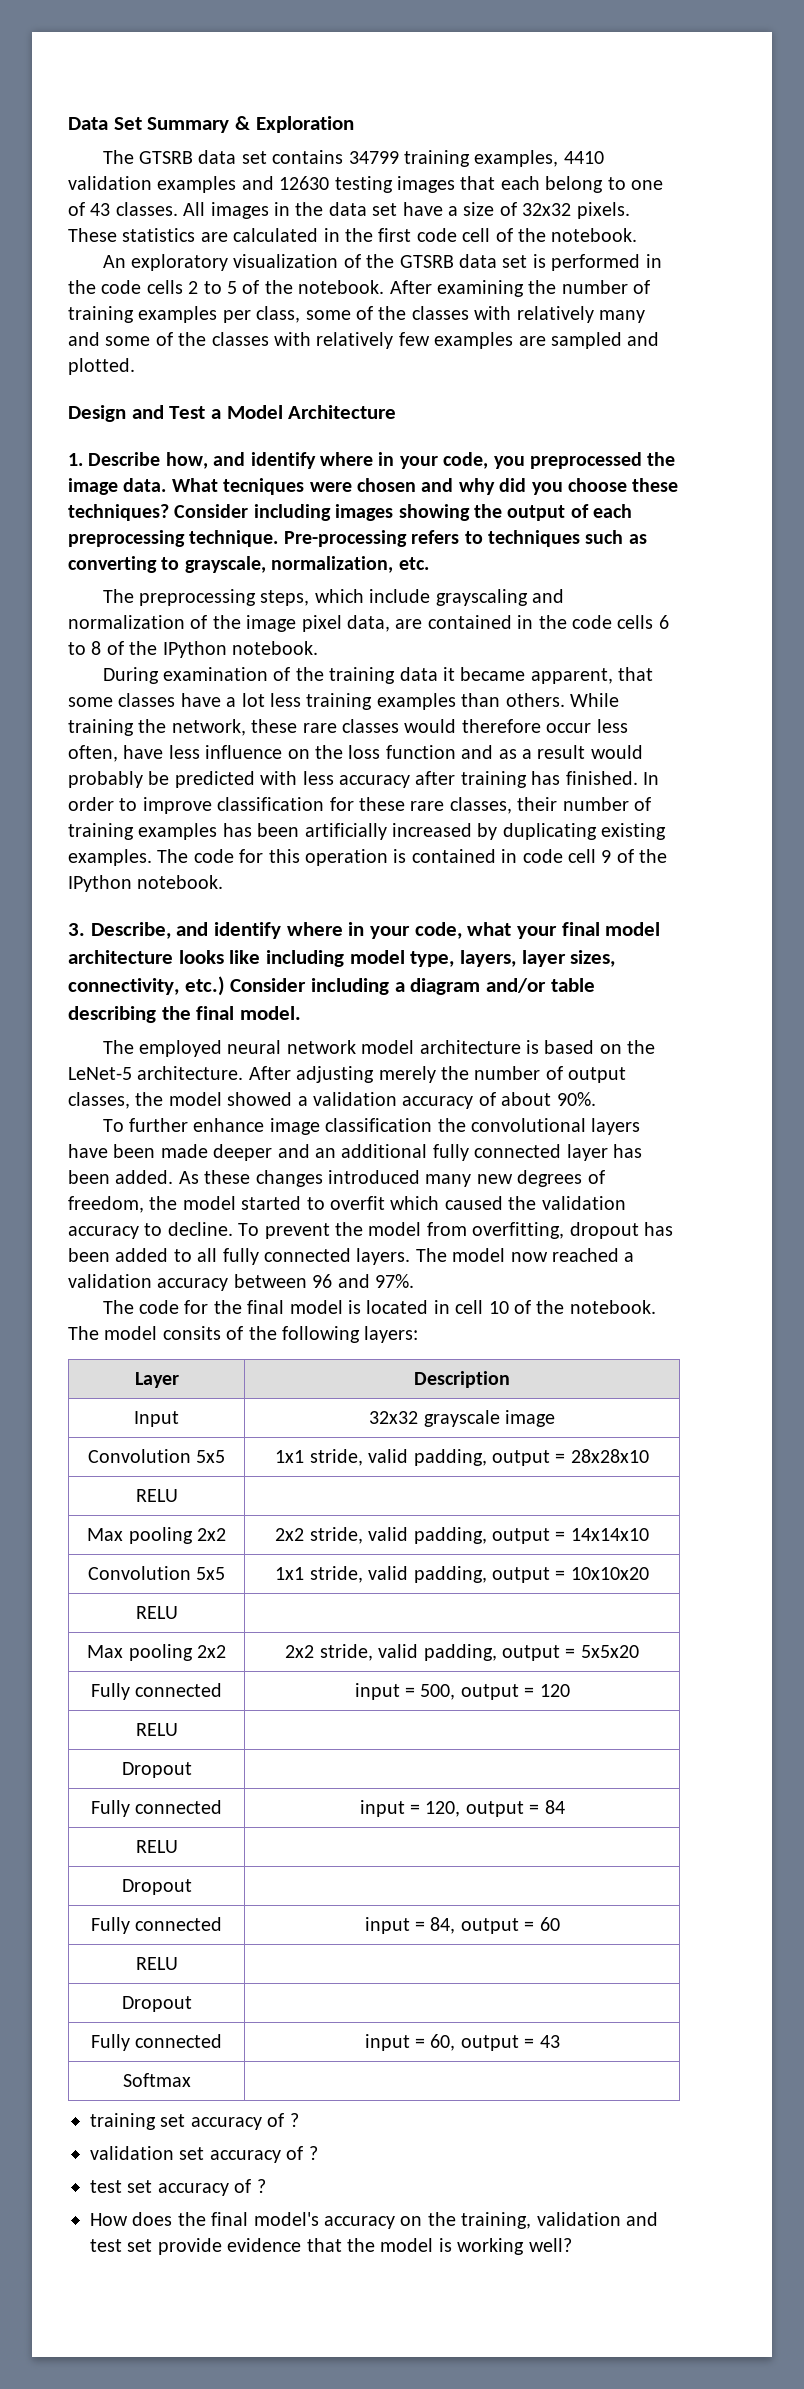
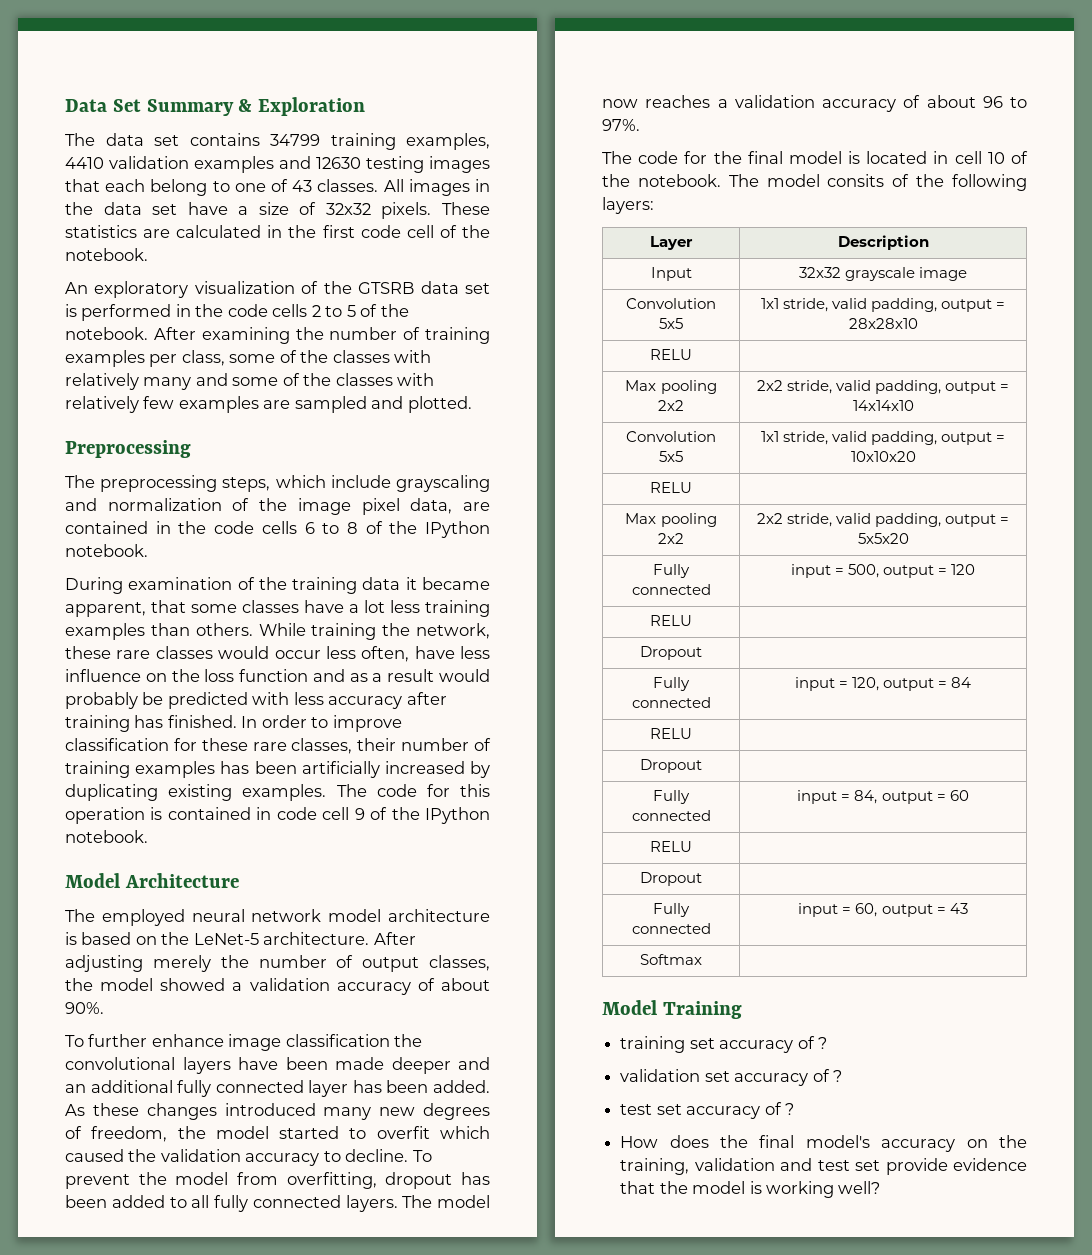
- The GTSRB data set contains 34799 training examples, 4410 validation examples and 12630 testing images that each belong to one of 43 classes.
+ The data set contains 34799 training examples, 4410 validation examples and 12630 testing images that each belong to one of 43 classes.
- Design and Test a Model Architecture
- 1. Describe how, and identify where in your code, you preprocessed the image data. What tecniques were chosen and why did you choose these techniques? Consider including images showing the output of each preprocessing technique. Pre-processing refers to techniques such as converting to grayscale, normalization, etc.
+ Preprocessing
- While training the network, these rare classes would therefore occur less often, have less influence on the loss function and as a result would probably be predicted with less accuracy after training has finished.
+ While training the network, these rare classes would occur less often, have less influence on the loss function and as a result would probably be predicted with less accuracy after training has finished.
- 3. Describe, and identify where in your code, what your final model architecture looks like including model type, layers, layer sizes, connectivity, etc.) Consider including a diagram and/or table describing the final model.
+ Model Architecture
- The model now reached a validation accuracy between 96 and 97%.
+ The model now reaches a validation accuracy of about 96 to 97%.
+ Model Training

